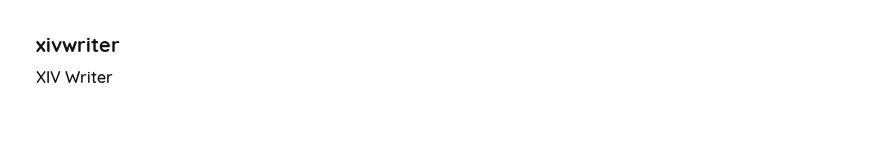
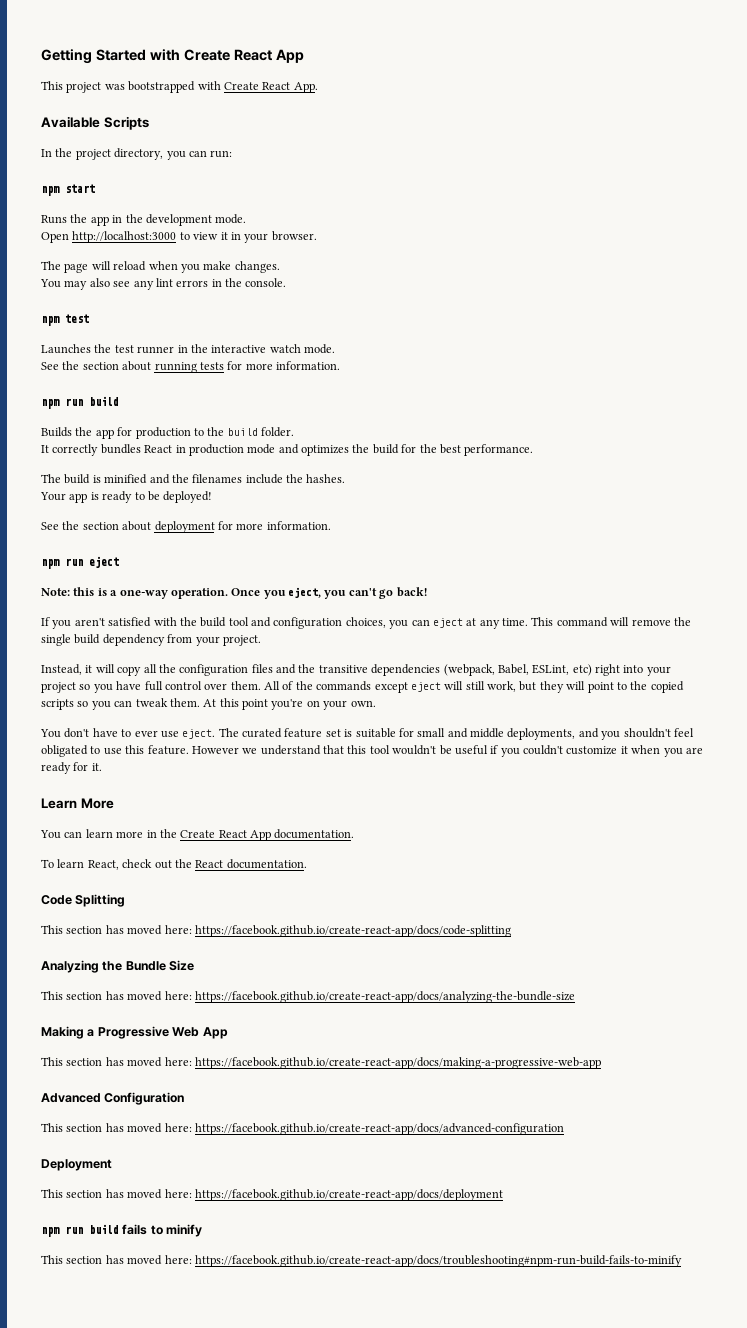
- xivwriter
- XIV Writer
+ Getting Started with Create React App
+ This project was bootstrapped with Create React App.
+ Available Scripts
+ In the project directory, you can run:
+ npm start
+ Runs the app in the development mode.
+ Open http://localhost:3000 to view it in your browser.
+ The page will reload when you make changes.
+ You may also see any lint errors in the console.
+ npm test
+ Launches the test runner in the interactive watch mode.
+ See the section about running tests for more information.
+ npm run build
+ Builds the app for production to the build folder.
+ It correctly bundles React in production mode and optimizes the build for the best performance.
+ The build is minified and the filenames include the hashes.
+ Your app is ready to be deployed!
+ See the section about deployment for more information.
+ npm run eject
+ Note: this is a one-way operation. Once you eject, you can't go back!
+ If you aren't satisfied with the build tool and configuration choices, you can eject at any time. This command will remove the single build dependency from your project.
+ Instead, it will copy all the configuration files and the transitive dependencies (webpack, Babel, ESLint, etc) right into your project so you have full control over them. All of the commands except eject will still work, but they will point to the copied scripts so you can tweak them. At this point you're on your own.
+ You don't have to ever use eject. The curated feature set is suitable for small and middle deployments, and you shouldn't feel obligated to use this feature. However we understand that this tool wouldn't be useful if you couldn't customize it when you are ready for it.
+ Learn More
+ You can learn more in the Create React App documentation.
+ To learn React, check out the React documentation.
+ Code Splitting
+ This section has moved here: https://facebook.github.io/create-react-app/docs/code-splitting
+ Analyzing the Bundle Size
+ This section has moved here: https://facebook.github.io/create-react-app/docs/analyzing-the-bundle-size
+ Making a Progressive Web App
+ This section has moved here: https://facebook.github.io/create-react-app/docs/making-a-progressive-web-app
+ Advanced Configuration
+ This section has moved here: https://facebook.github.io/create-react-app/docs/advanced-configuration
+ Deployment
+ This section has moved here: https://facebook.github.io/create-react-app/docs/deployment
+ npm run build fails to minify
+ This section has moved here: https://facebook.github.io/create-react-app/docs/troubleshooting#npm-run-build-fails-to-minify

